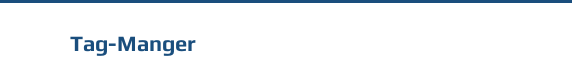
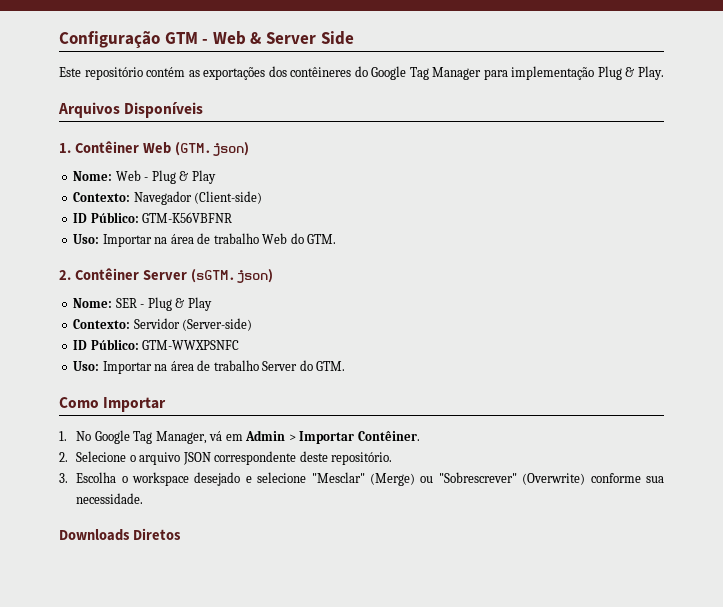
- Tag-Manger
+ Configuração GTM - Web & Server Side
+ Este repositório contém as exportações dos contêineres do Google Tag Manager para implementação Plug & Play.
+ Arquivos Disponíveis
+ 1. Contêiner Web (GTM.json)
+ Nome: Web - Plug & Play
+ Contexto: Navegador (Client-side)
+ ID Público: GTM-K56VBFNR
+ Uso: Importar na área de trabalho Web do GTM.
+ 2. Contêiner Server (sGTM.json)
+ Nome: SER - Plug & Play
+ Contexto: Servidor (Server-side)
+ ID Público: GTM-WWXPSNFC
+ Uso: Importar na área de trabalho Server do GTM.
+ Como Importar
+ 1. No Google Tag Manager, vá em Admin > Importar Contêiner.
+ 2. Selecione o arquivo JSON correspondente deste repositório.
+ 3. Escolha o workspace desejado e selecione "Mesclar" (Merge) ou "Sobrescrever" (Overwrite) conforme sua necessidade.
+ Downloads Diretos

